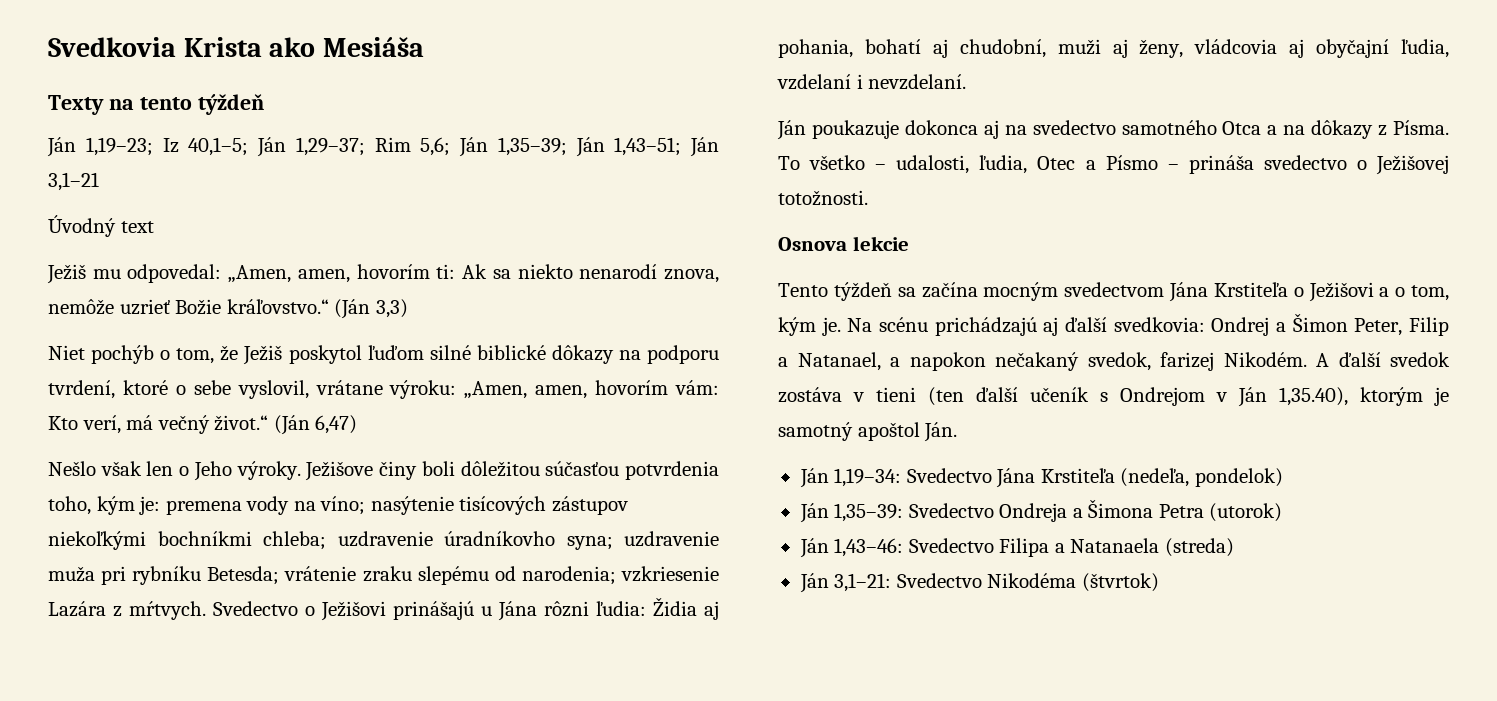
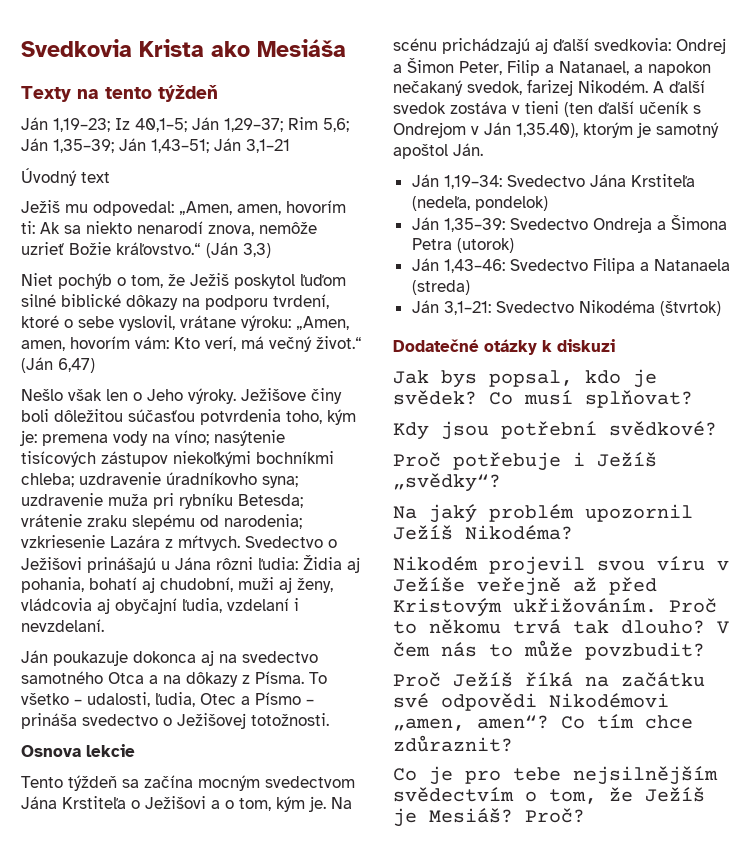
+ Dodatečné otázky k diskuzi
+ Jak bys popsal, kdo je svědek? Co musí splňovat?
+ Kdy jsou potřební svědkové?
+ Proč potřebuje i Ježíš „svědky“?
+ Na jaký problém upozornil Ježíš Nikodéma?
+ Nikodém projevil svou víru v Ježíše veřejně až před Kristovým ukřižováním. Proč to někomu trvá tak dlouho? V čem nás to může povzbudit?
+ Proč Ježíš říká na začátku své odpovědi Nikodémovi „amen, amen“? Co tím chce zdůraznit?
+ Co je pro tebe nejsilnějším svědectvím o tom, že Ježíš je Mesiáš? Proč?

